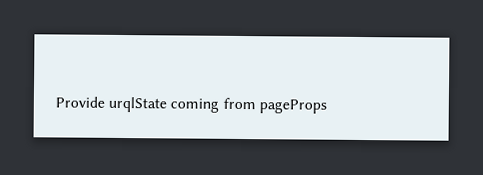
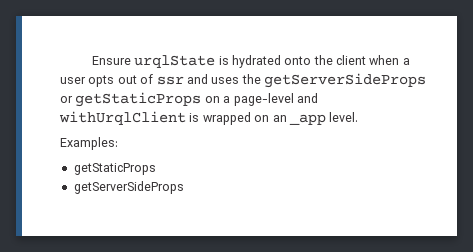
- Provide urqlState coming from pageProps
+ Ensure urqlState is hydrated onto the client when a user opts out of ssr and uses the getServerSideProps or getStaticProps on a page-level and withUrqlClient is wrapped on an _app level.
+ Examples:
+ getStaticProps
+ getServerSideProps

